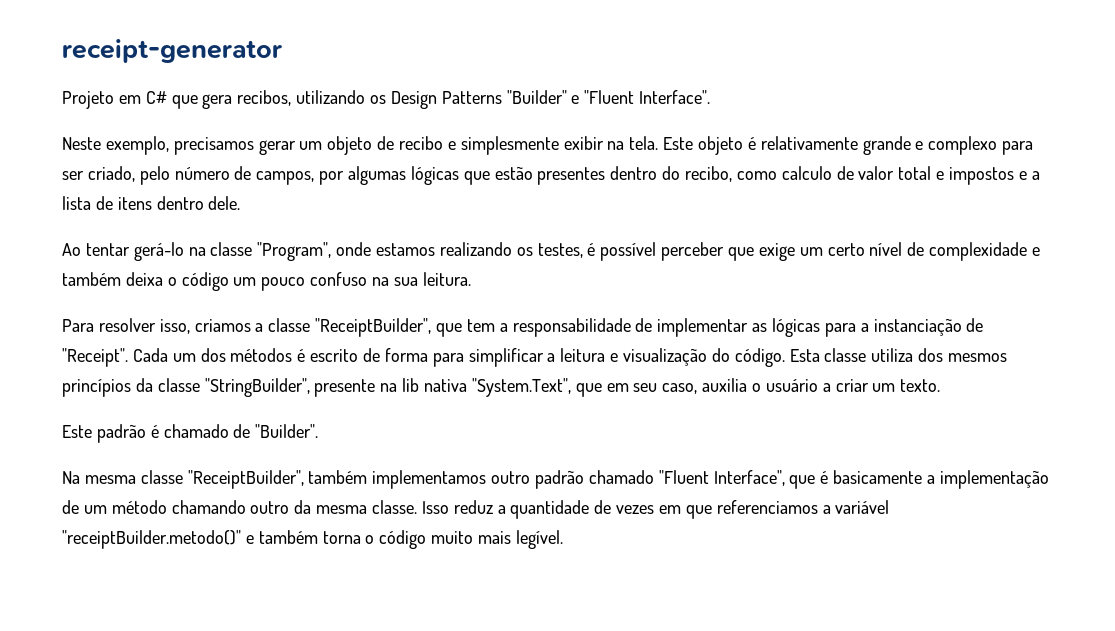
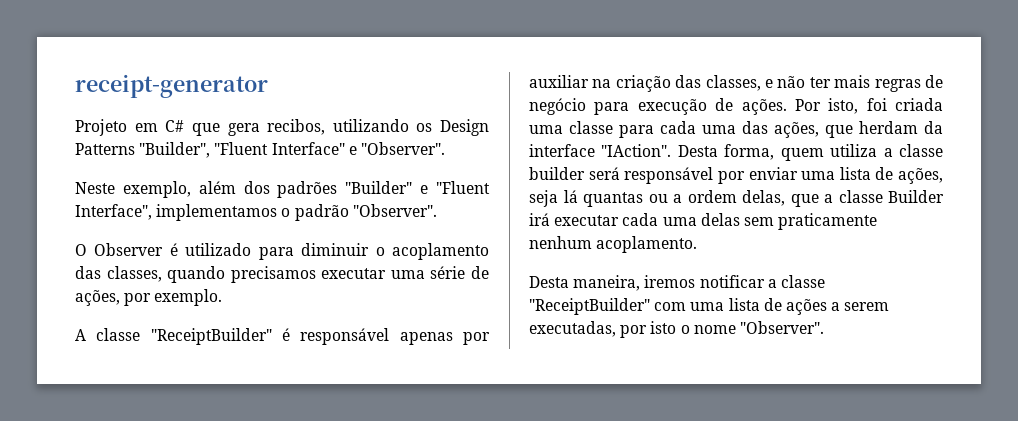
- Projeto em C# que gera recibos, utilizando os Design Patterns "Builder" e "Fluent Interface".
- Neste exemplo, precisamos gerar um objeto de recibo e simplesmente exibir na tela. Este objeto é relativamente grande e complexo para ser criado, pelo número de campos, por algumas lógicas que estão presentes dentro do recibo, como calculo de valor total e impostos e a lista de itens dentro dele.
- Ao tentar gerá-lo na classe "Program", onde estamos realizando os testes, é possível perceber que exige um certo nível de complexidade e também deixa o código um pouco confuso na sua leitura.
- Para resolver isso, criamos a classe "ReceiptBuilder", que tem a responsabilidade de implementar as lógicas para a instanciação de "Receipt". Cada um dos métodos é escrito de forma para simplificar a leitura e visualização do código. Esta classe utiliza dos mesmos princípios da classe "StringBuilder", presente na lib nativa "System.Text", que em seu caso, auxilia o usuário a criar um texto.
- Este padrão é chamado de "Builder".
- Na mesma classe "ReceiptBuilder", também implementamos outro padrão chamado "Fluent Interface", que é basicamente a implementação de um método chamando outro da mesma classe. Isso reduz a quantidade de vezes em que referenciamos a variável "receiptBuilder.metodo()" e também torna o código muito mais legível.
+ Projeto em C# que gera recibos, utilizando os Design Patterns "Builder", "Fluent Interface" e "Observer".
+ Neste exemplo, além dos padrões "Builder" e "Fluent Interface", implementamos o padrão "Observer".
+ O Observer é utilizado para diminuir o acoplamento das classes, quando precisamos executar uma série de ações, por exemplo.
+ A classe "ReceiptBuilder" é responsável apenas por auxiliar na criação das classes, e não ter mais regras de negócio para execução de ações. Por isto, foi criada uma classe para cada uma das ações, que herdam da interface "IAction". Desta forma, quem utiliza a classe builder será responsável por enviar uma lista de ações, seja lá quantas ou a ordem delas, que a classe Builder irá executar cada uma delas sem praticamente nenhum acoplamento.
+ Desta maneira, iremos notificar a classe "ReceiptBuilder" com uma lista de ações a serem executadas, por isto o nome "Observer".

